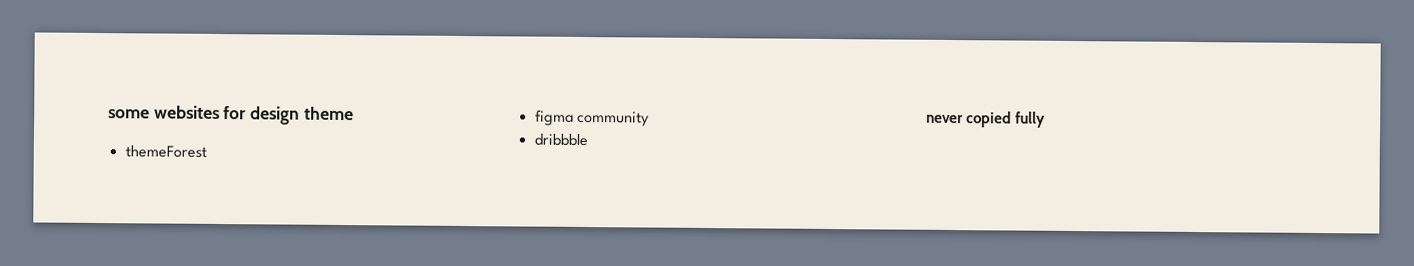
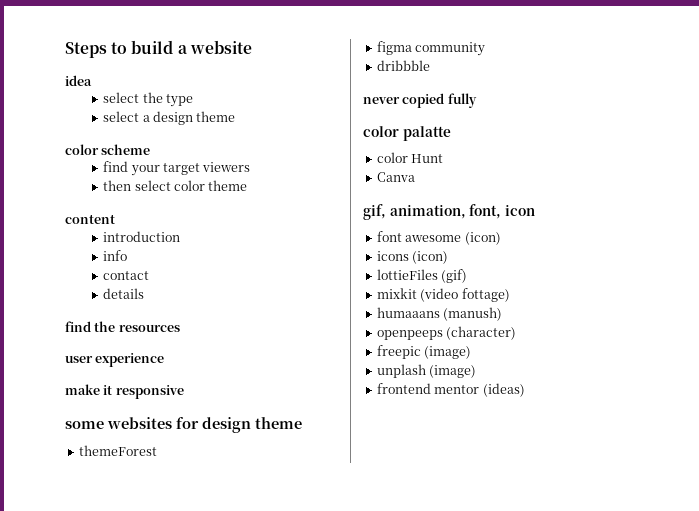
+ Steps to build a website
+ idea
+ select the type
+ select a design theme
+ color scheme
+ find your target viewers
+ then select color theme
+ content
+ introduction
+ info
+ contact
+ details
+ find the resources
+ user experience
+ make it responsive
+ color palatte
+ color Hunt
+ Canva
+ gif, animation, font, icon
+ font awesome (icon)
+ icons (icon)
+ lottieFiles (gif)
+ mixkit (video fottage)
+ humaaans (manush)
+ openpeeps (character)
+ freepic (image)
+ unplash (image)
+ frontend mentor (ideas)

